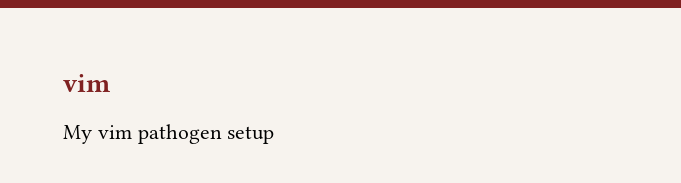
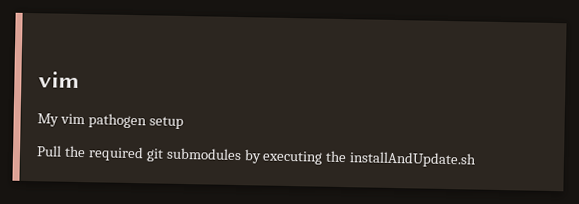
+ Pull the required git submodules by executing the installAndUpdate.sh

